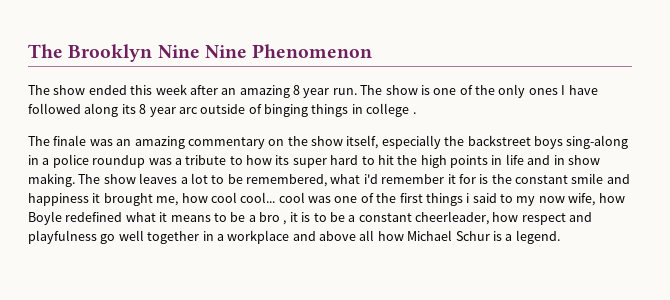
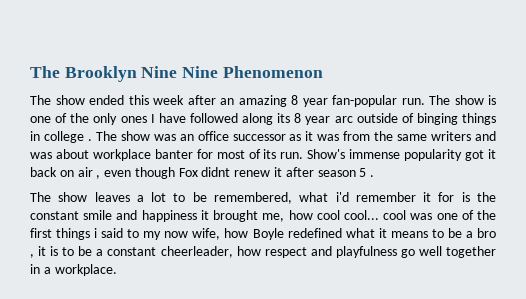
- The show ended this week after an amazing 8 year run.
+ The show ended this week after an amazing 8 year fan-popular run.
- The show is one of the only ones I have followed along its 8 year arc outside of binging things in college .
- The finale was an amazing commentary on the show itself, especially the backstreet boys sing-along in a police roundup was a tribute to how its super hard to hit the high points in life and in show making. The show leaves a lot to be remembered, what i'd remember it for is the constant smile and happiness it brought me, how cool cool... cool was one of the first things i said to my now wife, how Boyle redefined what it means to be a bro , it is to be a constant cheerleader, how respect and playfulness go well together in a workplace and above all how Michael Schur is a legend.
+ The show is one of the only ones I have followed along its 8 year arc outside of binging things in college . The show was an office successor as it was from the same writers and was about workplace banter for most of its run. Show's immense popularity got it back on air , even though Fox didnt renew it after season 5 .
+ The show leaves a lot to be remembered, what i'd remember it for is the constant smile and happiness it brought me, how cool cool... cool was one of the first things i said to my now wife, how Boyle redefined what it means to be a bro , it is to be a constant cheerleader, how respect and playfulness go well together in a workplace.

